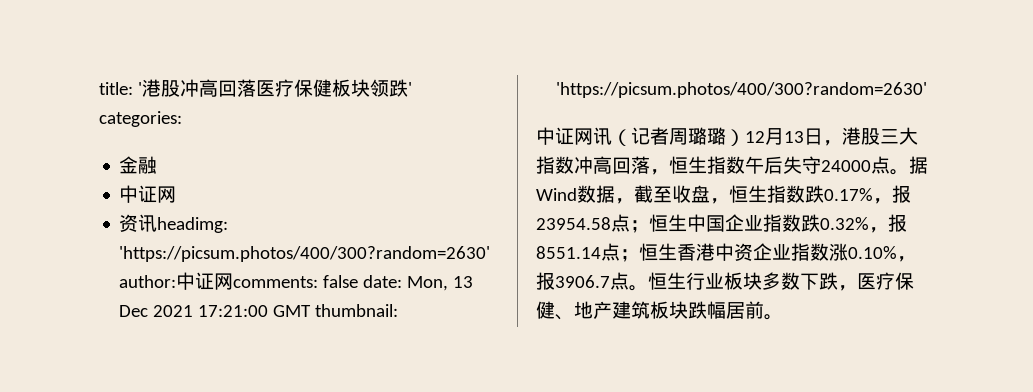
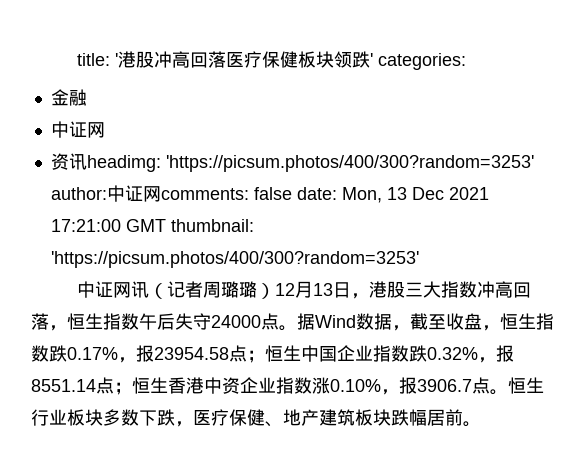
- 资讯headimg: 'https://picsum.photos/400/300?random=2630' author:中证网comments: false date: Mon, 13 Dec 2021 17:21:00 GMT thumbnail: 'https://picsum.photos/400/300?random=2630'
+ 资讯headimg: 'https://picsum.photos/400/300?random=3253' author:中证网comments: false date: Mon, 13 Dec 2021 17:21:00 GMT thumbnail: 'https://picsum.photos/400/300?random=3253'

